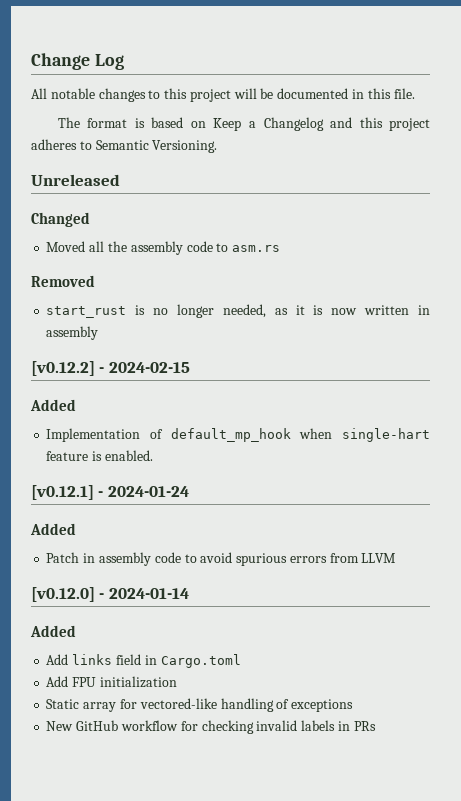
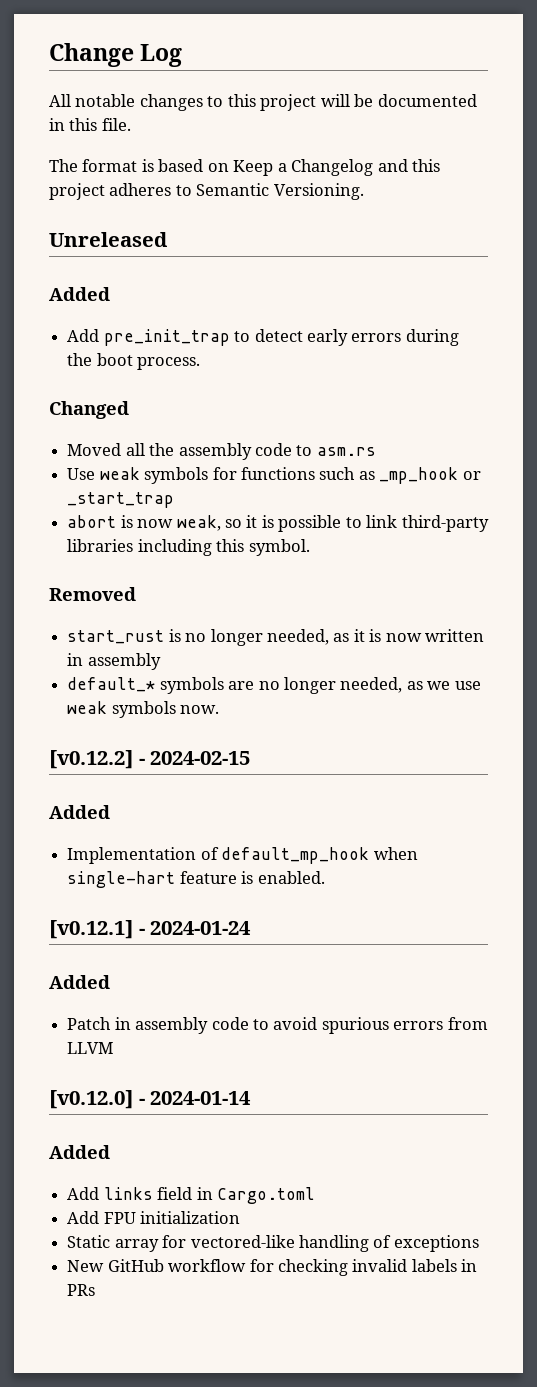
  Unreleased
+ Added
+ Add pre_init_trap to detect early errors during the boot process.
+ Use weak symbols for functions such as _mp_hook or _start_trap
+ abort is now weak, so it is possible to link third-party libraries including this symbol.
+ default_* symbols are no longer needed, as we use weak symbols now.

